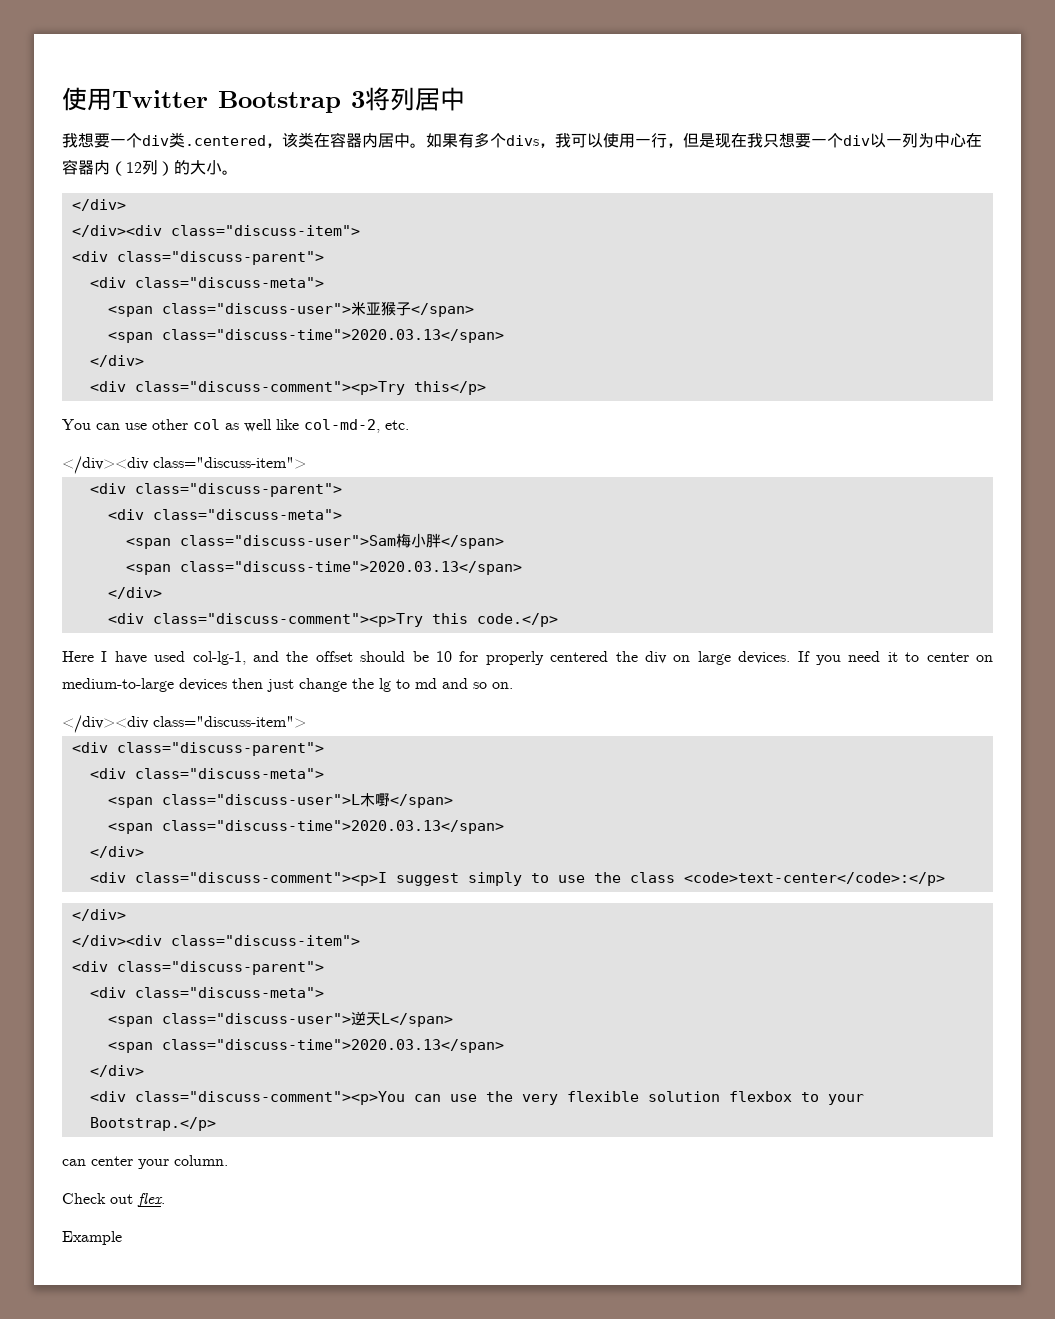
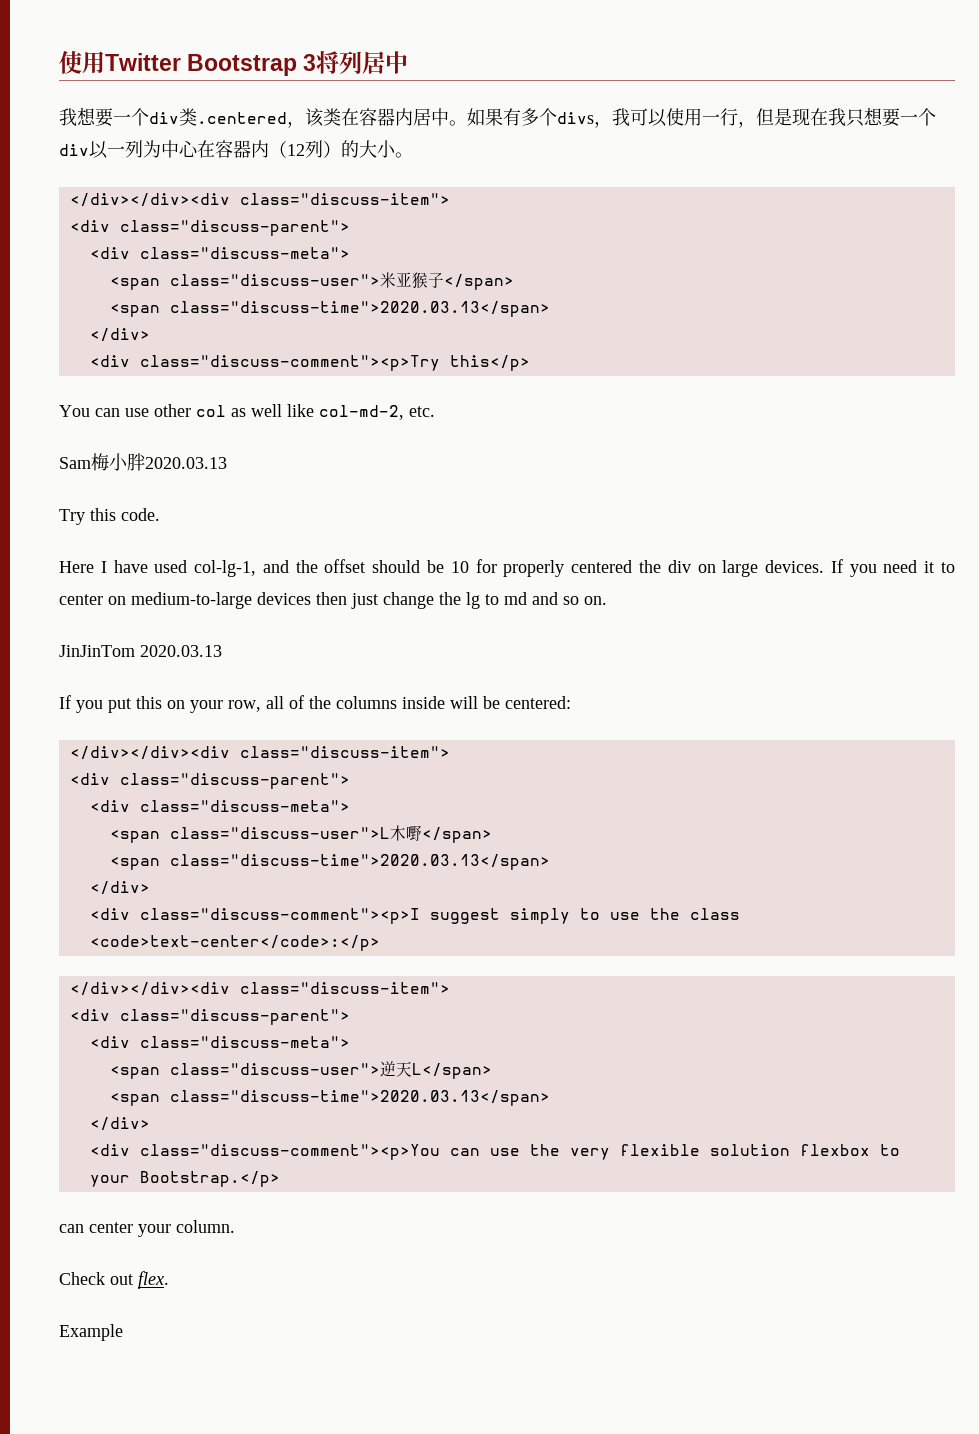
  如果有多个divs，我可以使用一行，但是现在我只想要一个div以一列为中心在容器内（12列）的大小。
- </div>
- </div><div class="discuss-item">
+ </div></div><div class="discuss-item">
  You can use other col as well like col-md-2, etc.
- </div><div class="discuss-item">
- <div class="discuss-parent">
- <div class="discuss-meta">
- <span class="discuss-user">Sam梅小胖</span>
- <span class="discuss-time">2020.03.13</span>
- </div>
- <div class="discuss-comment"><p>Try this code.</p>
+ Sam梅小胖2020.03.13
+ Try this code.
  If you need it to center on medium-to-large devices then just change the lg to md and so on.
- </div><div class="discuss-item">
+ JinJinTom 2020.03.13
+ If you put this on your row, all of the columns inside will be centered:
+ </div></div><div class="discuss-item">
  <div class="discuss-comment"><p>I suggest simply to use the class <code>text-center</code>:</p>
- </div>
- </div><div class="discuss-item">
+ </div></div><div class="discuss-item">

